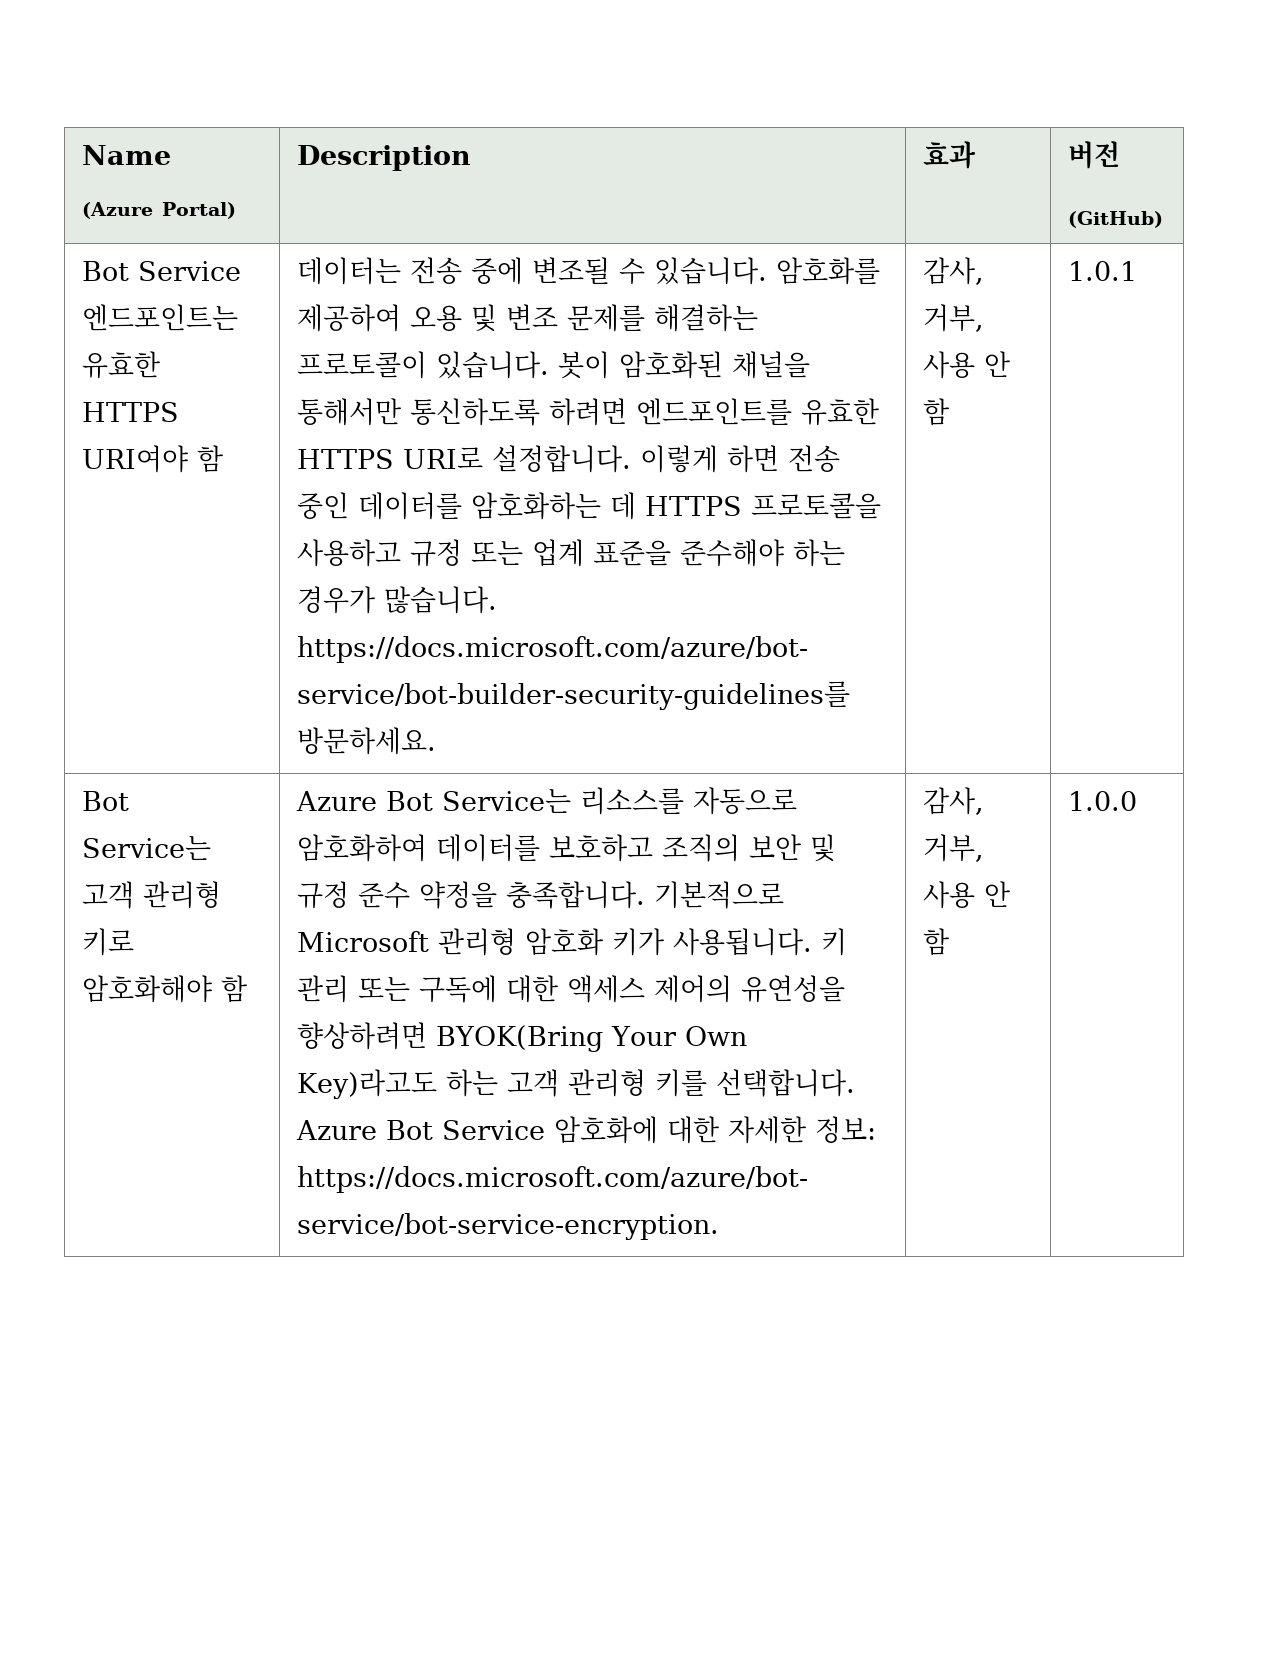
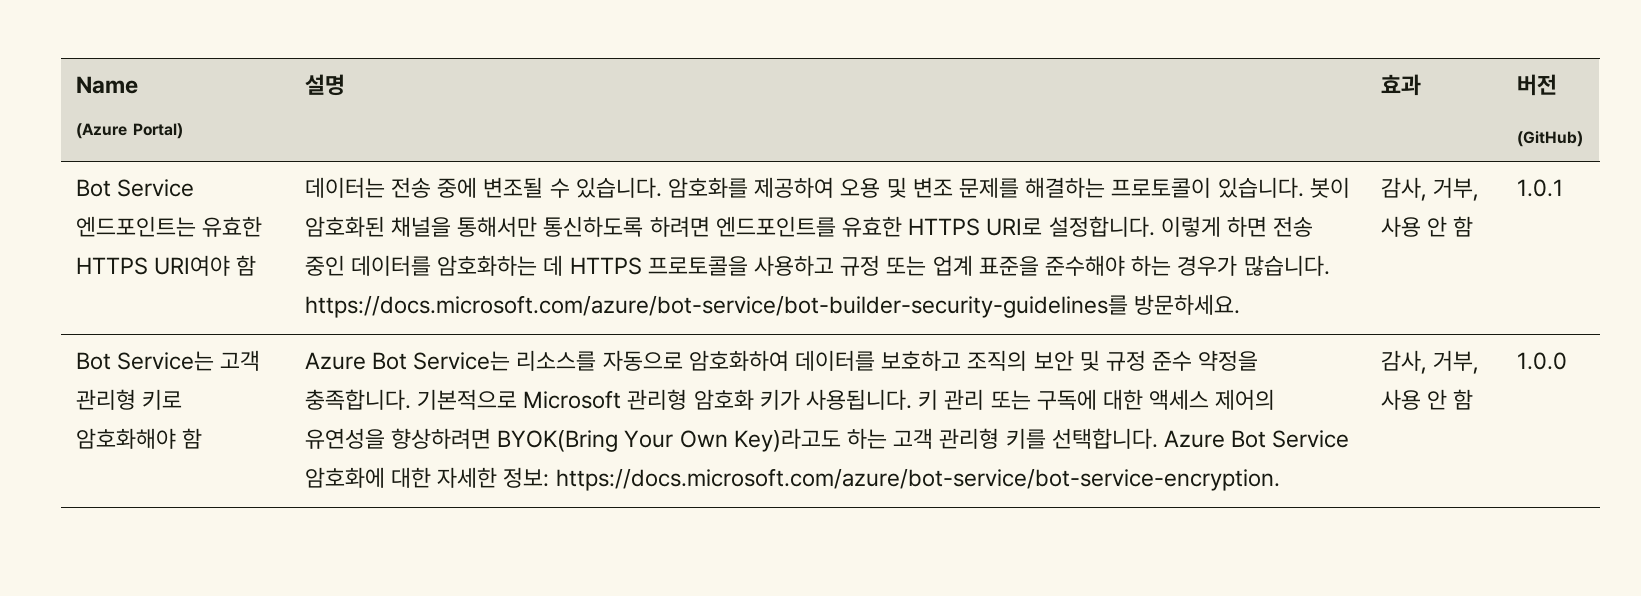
  Name
- (Azure Portal) | Description | 효과 | 버전
+ (Azure Portal) | 설명 | 효과 | 버전

